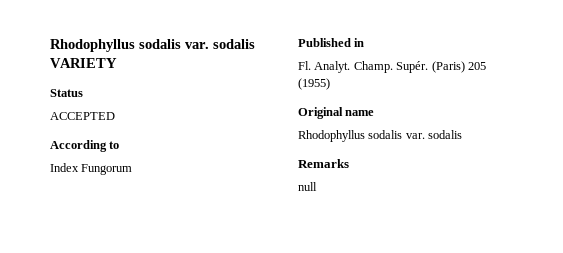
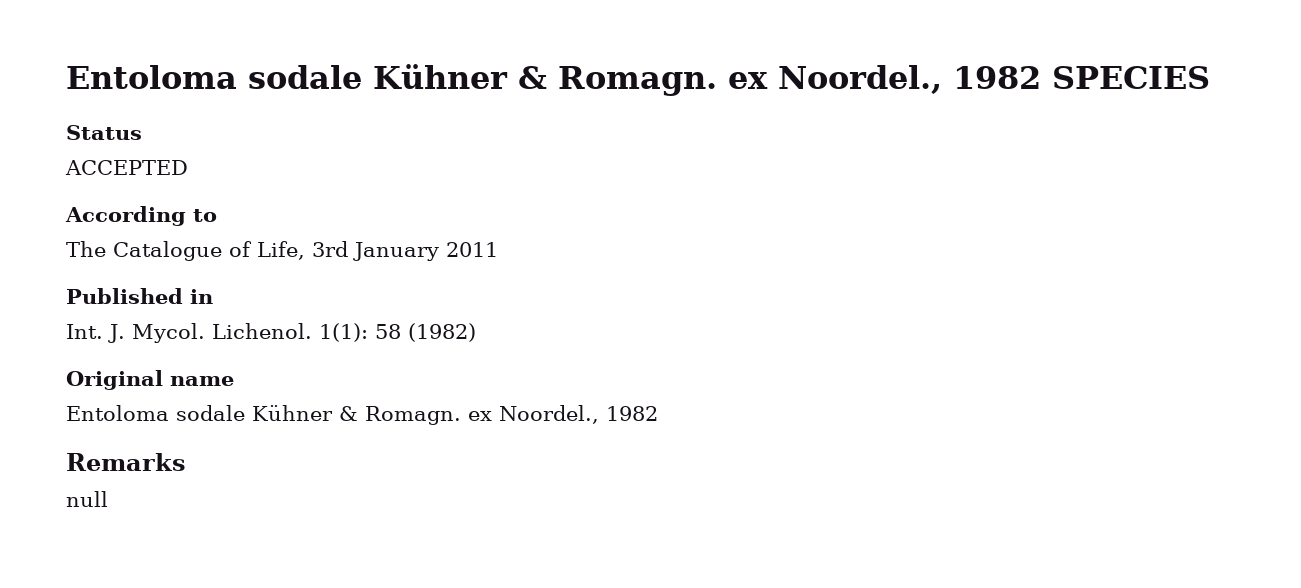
- Rhodophyllus sodalis var. sodalis VARIETY
+ Entoloma sodale Kühner & Romagn. ex Noordel., 1982 SPECIES
  Status
  ACCEPTED
  According to
- Index Fungorum
+ The Catalogue of Life, 3rd January 2011
  Published in
- Fl. Analyt. Champ. Supér. (Paris) 205 (1955)
+ Int. J. Mycol. Lichenol. 1(1): 58 (1982)
  Original name
- Rhodophyllus sodalis var. sodalis
+ Entoloma sodale Kühner & Romagn. ex Noordel., 1982

